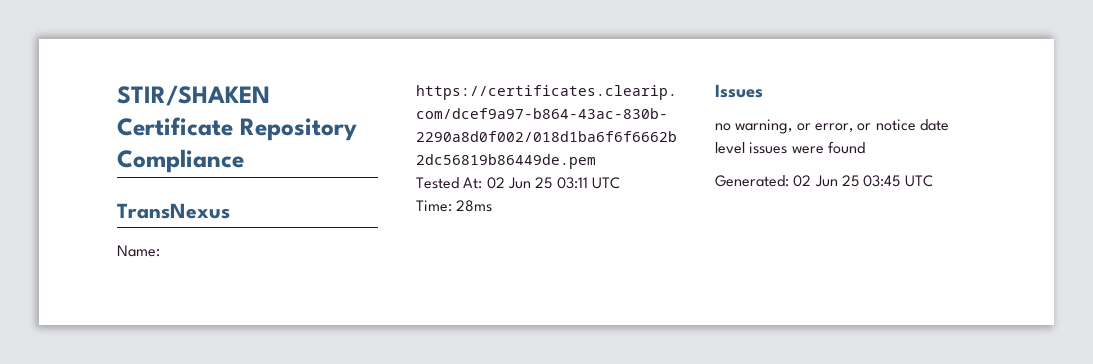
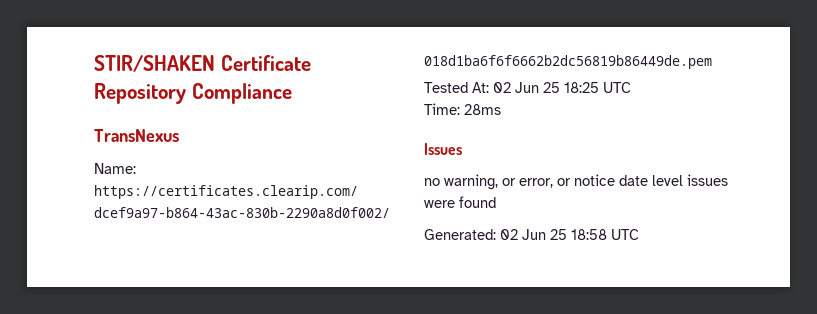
- Tested At: 02 Jun 25 03:11 UTC
+ Tested At: 02 Jun 25 18:25 UTC
- Generated: 02 Jun 25 03:45 UTC
+ Generated: 02 Jun 25 18:58 UTC

